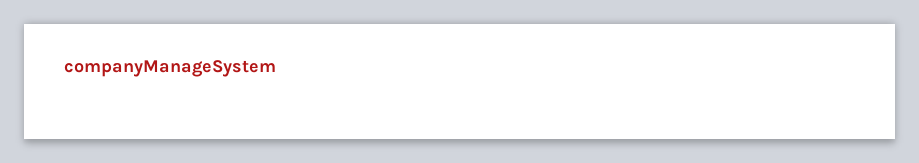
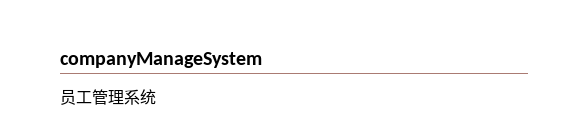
+ 员工管理系统

